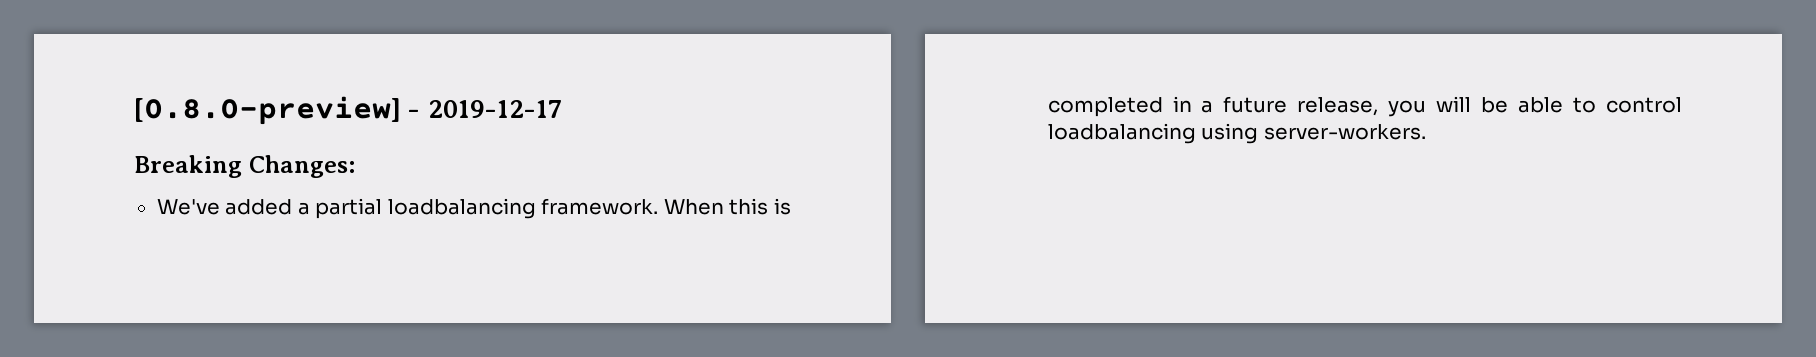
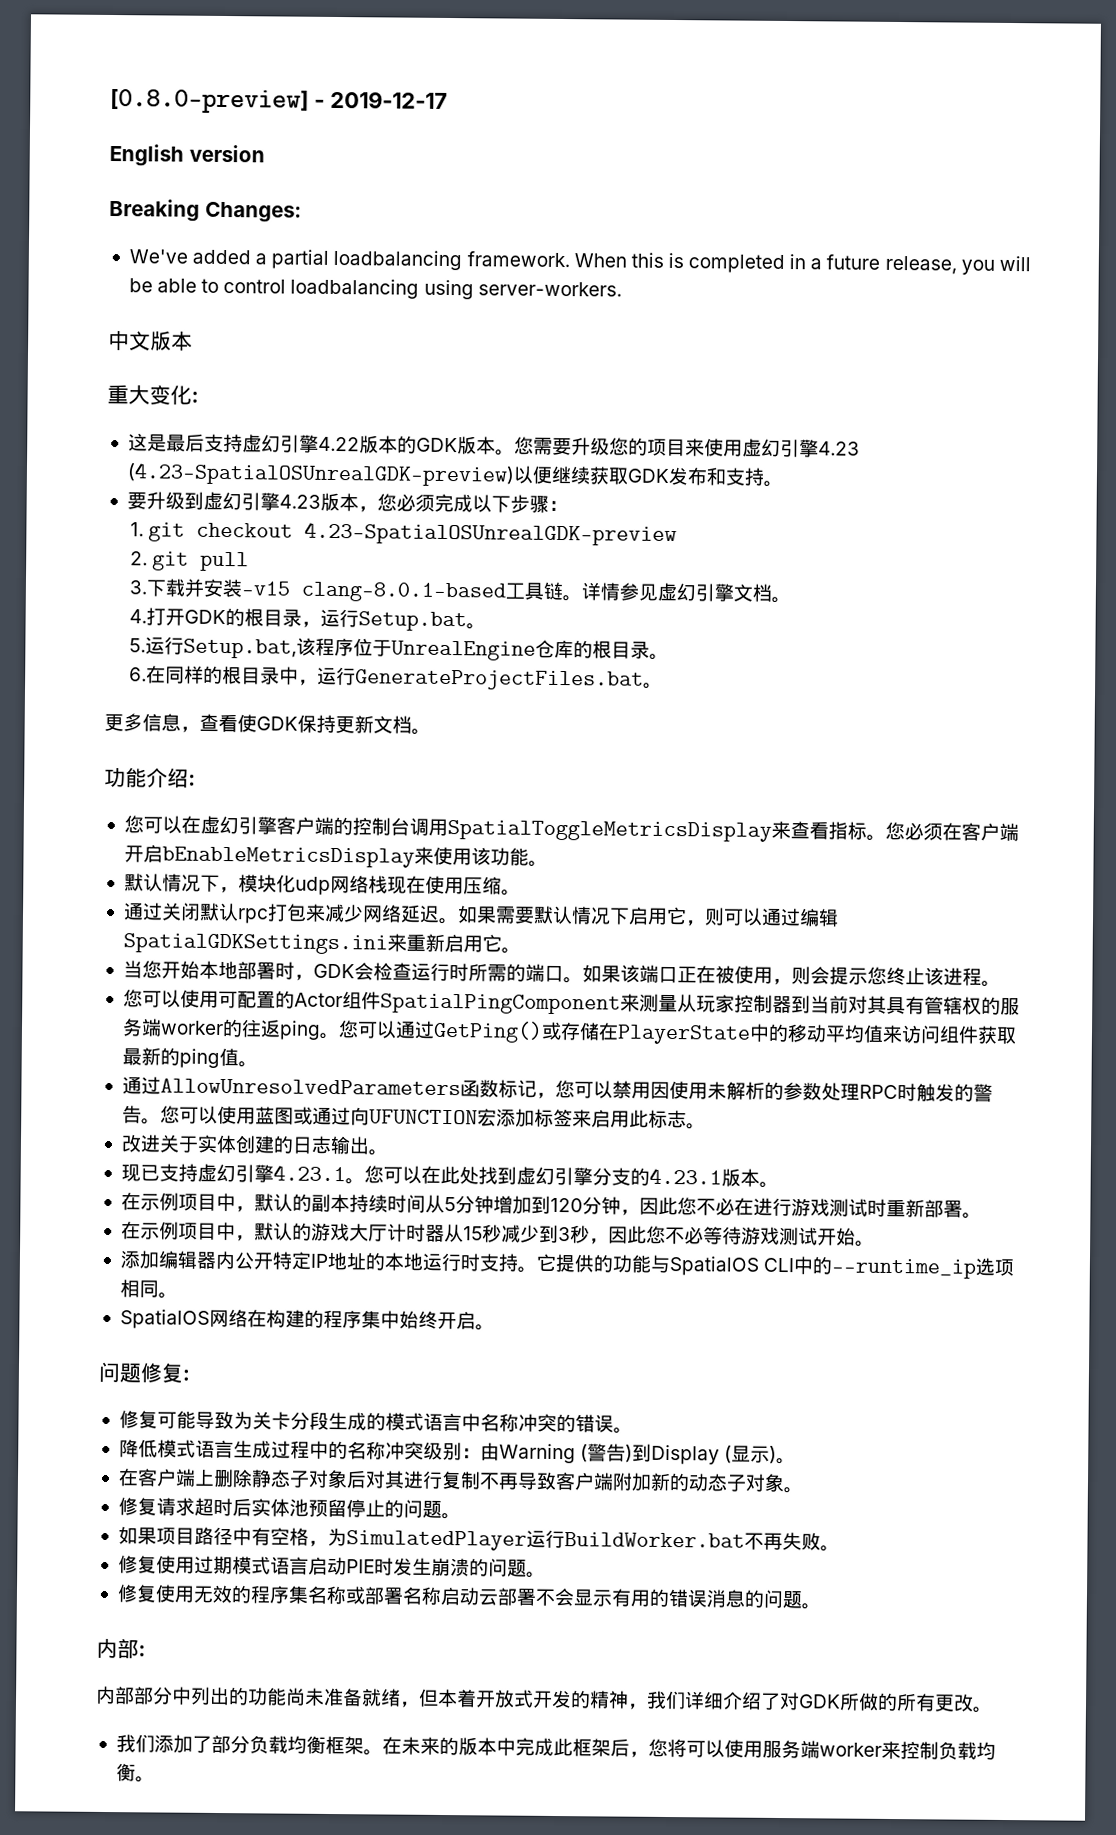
+ English version
+ 中文版本
+ 重大变化:
+ 这是最后支持虚幻引擎4.22版本的GDK版本。您需要升级您的项目来使用虚幻引擎4.23 (4.23-SpatialOSUnrealGDK-preview)以便继续获取GDK发布和支持。
+ 要升级到虚幻引擎4.23版本，您必须完成以下步骤：
+ 1. git checkout 4.23-SpatialOSUnrealGDK-preview
+ 2. git pull
+ 3.下载并安装-v15 clang-8.0.1-based工具链。详情参见虚幻引擎文档。
+ 4.打开GDK的根目录，运行Setup.bat。
+ 5.运行Setup.bat,该程序位于UnrealEngine仓库的根目录。
+ 6.在同样的根目录中，运行GenerateProjectFiles.bat。
+ 更多信息，查看使GDK保持更新文档。
+ 功能介绍:
+ 您可以在虚幻引擎客户端的控制台调用SpatialToggleMetricsDisplay来查看指标。您必须在客户端开启bEnableMetricsDisplay来使用该功能。
+ 默认情况下，模块化udp网络栈现在使用压缩。
+ 通过关闭默认rpc打包来减少网络延迟。如果需要默认情况下启用它，则可以通过编辑SpatialGDKSettings.ini来重新启用它。
+ 当您开始本地部署时，GDK会检查运行时所需的端口。如果该端口正在被使用，则会提示您终止该进程。
+ 您可以使用可配置的Actor组件SpatialPingComponent来测量从玩家控制器到当前对其具有管辖权的服务端worker的往返ping。您可以通过GetPing()或存储在PlayerState中的移动平均值来访问组件获取最新的ping值。
+ 通过AllowUnresolvedParameters函数标记，您可以禁用因使用未解析的参数处理RPC时触发的警告。您可以使用蓝图或通过向UFUNCTION宏添加标签来启用此标志。
+ 改进关于实体创建的日志输出。
+ 现已支持虚幻引擎4.23.1。您可以在此处找到虚幻引擎分支的4.23.1版本。
+ 在示例项目中，默认的副本持续时间从5分钟增加到120分钟，因此您不必在进行游戏测试时重新部署。
+ 在示例项目中，默认的游戏大厅计时器从15秒减少到3秒，因此您不必等待游戏测试开始。
+ 添加编辑器内公开特定IP地址的本地运行时支持。它提供的功能与SpatialOS CLI中的--runtime_ip选项相同。
+ SpatialOS网络在构建的程序集中始终开启。
+ 问题修复:
+ 修复可能导致为关卡分段生成的模式语言中名称冲突的错误。
+ 降低模式语言生成过程中的名称冲突级别：由Warning (警告)到Display (显示)。
+ 在客户端上删除静态子对象后对其进行复制不再导致客户端附加新的动态子对象。
+ 修复请求超时后实体池预留停止的问题。
+ 如果项目路径中有空格，为SimulatedPlayer运行BuildWorker.bat不再失败。
+ 修复使用过期模式语言启动PIE时发生崩溃的问题。
+ 修复使用无效的程序集名称或部署名称启动云部署不会显示有用的错误消息的问题。
+ 内部:
+ 内部部分中列出的功能尚未准备就绪，但本着开放式开发的精神，我们详细介绍了对GDK所做的所有更改。
+ 我们添加了部分负载均衡框架。在未来的版本中完成此框架后，您将可以使用服务端worker来控制负载均衡。

